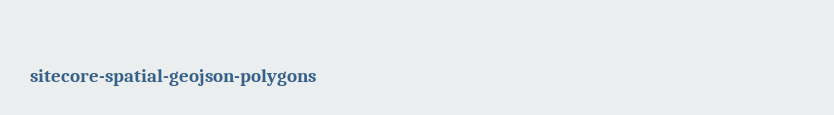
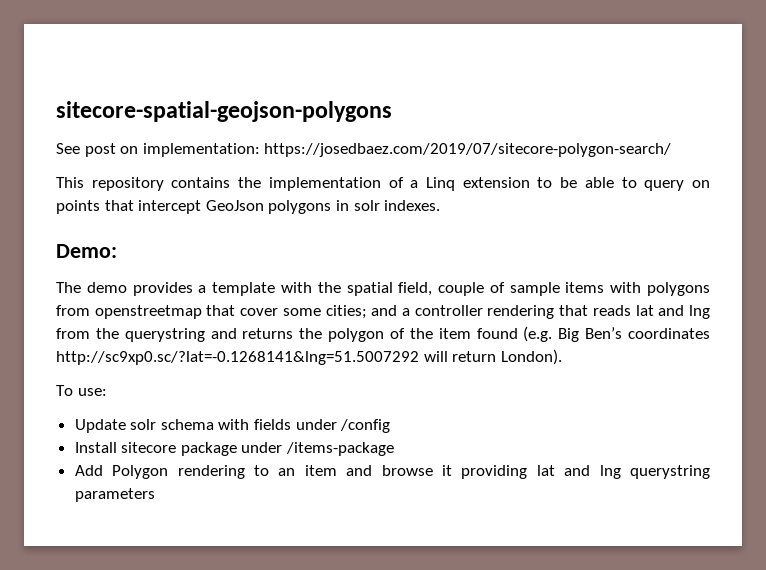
+ See post on implementation: https://josedbaez.com/2019/07/sitecore-polygon-search/
+ This repository contains the implementation of a Linq extension to be able to query on points that intercept GeoJson polygons in solr indexes.
+ Demo:
+ The demo provides a template with the spatial field, couple of sample items with polygons from openstreetmap that cover some cities; and a controller rendering that reads lat and lng from the querystring and returns the polygon of the item found (e.g. Big Ben’s coordinates http://sc9xp0.sc/?lat=-0.1268141&lng=51.5007292 will return London).
+ To use:
+ Update solr schema with fields under /config
+ Install sitecore package under /items-package
+ Add Polygon rendering to an item and browse it providing lat and lng querystring parameters

